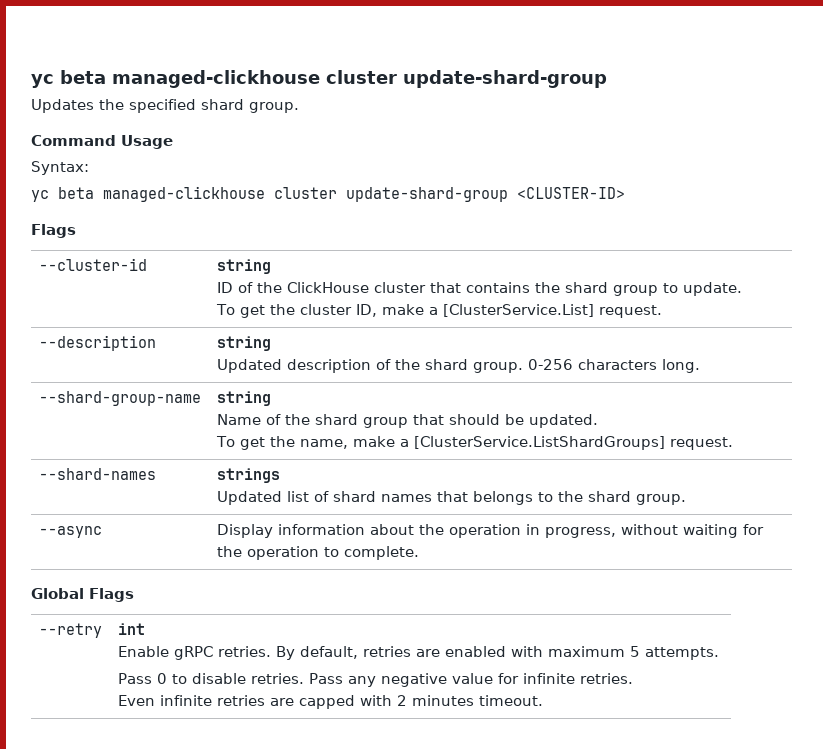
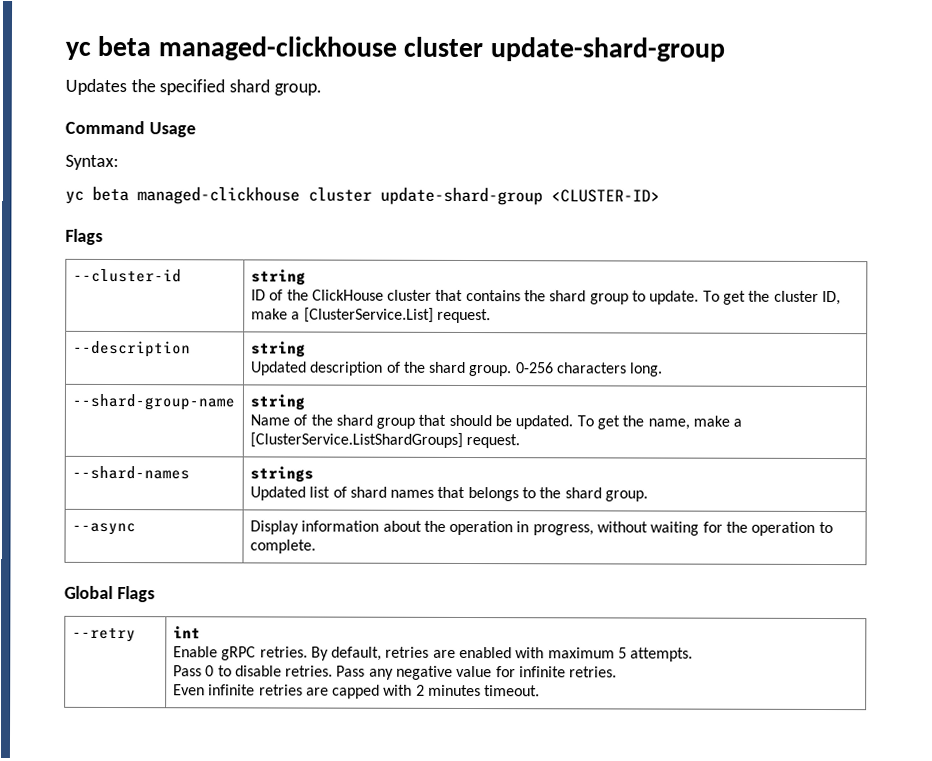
  --cluster-id | string
- ID of the ClickHouse cluster that contains the shard group to update.
- To get the cluster ID, make a [ClusterService.List] request.
+ ID of the ClickHouse cluster that contains the shard group to update. To get the cluster ID, make a [ClusterService.List] request.
  --shard-group-name | string
- Name of the shard group that should be updated.
- To get the name, make a [ClusterService.ListShardGroups] request.
+ Name of the shard group that should be updated. To get the name, make a [ClusterService.ListShardGroups] request.

